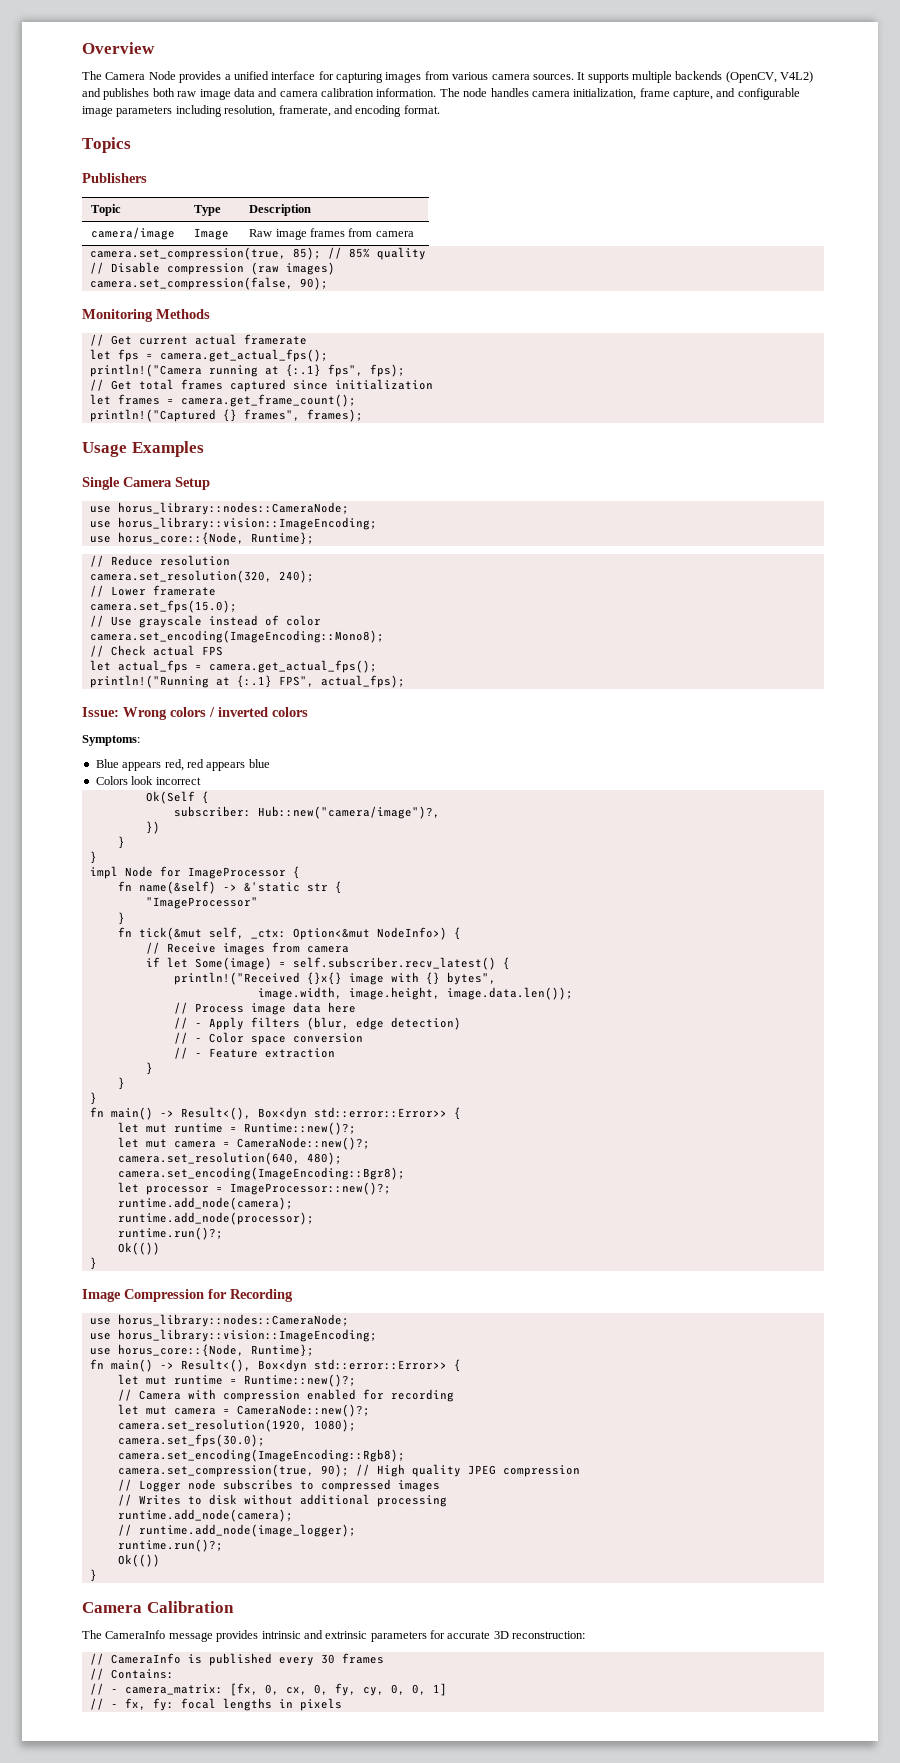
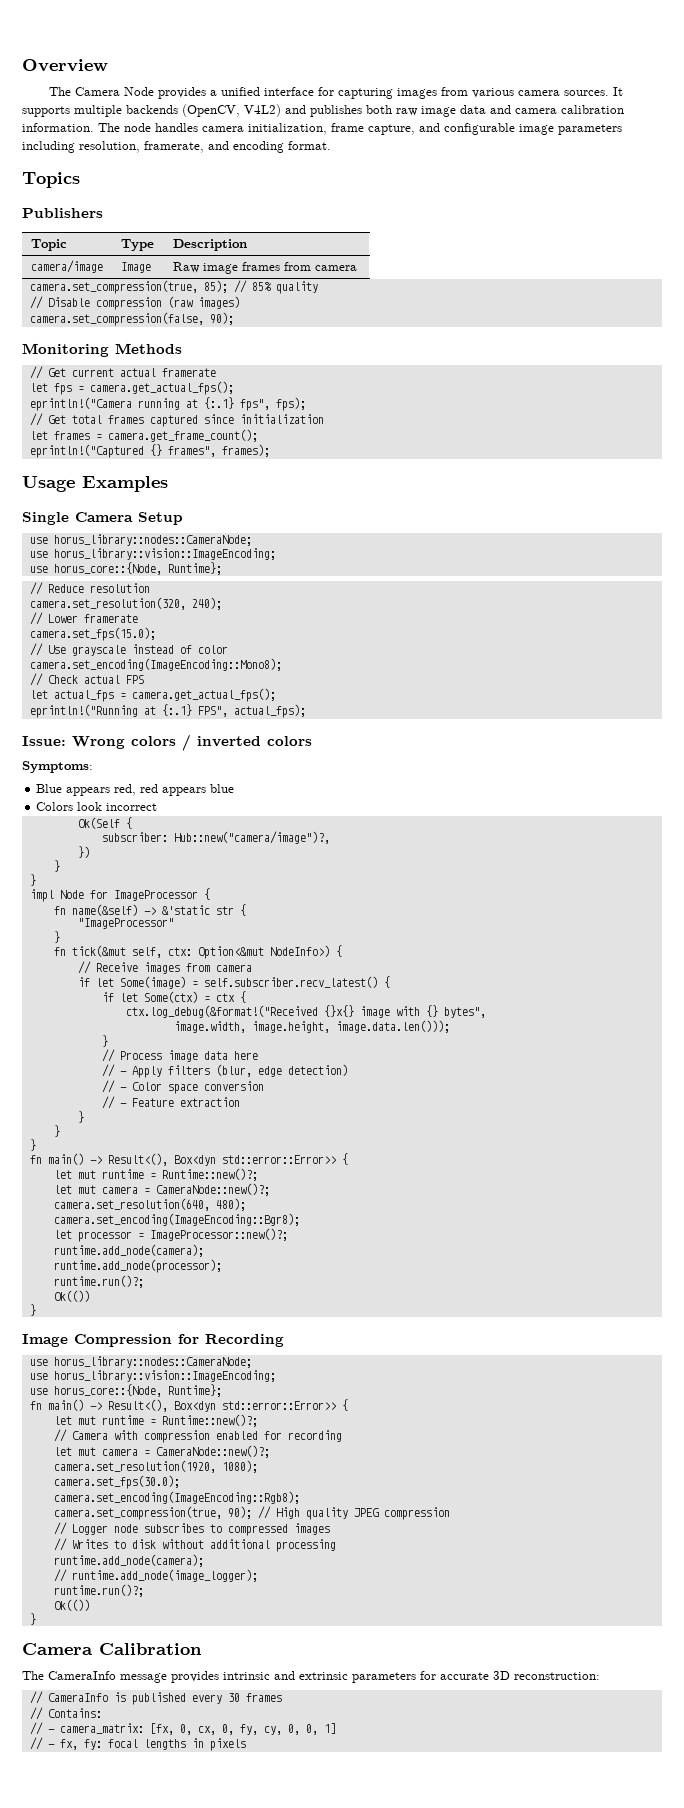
- println!("Camera running at {:.1} fps", fps);
+ eprintln!("Camera running at {:.1} fps", fps);
- println!("Captured {} frames", frames);
+ eprintln!("Captured {} frames", frames);
- println!("Running at {:.1} FPS", actual_fps);
+ eprintln!("Running at {:.1} FPS", actual_fps);
- fn tick(&mut self, _ctx: Option<&mut NodeInfo>) {
+ fn tick(&mut self, ctx: Option<&mut NodeInfo>) {
- println!("Received {}x{} image with {} bytes",
+ if let Some(ctx) = ctx {
+ ctx.log_debug(&format!("Received {}x{} image with {} bytes",
- image.width, image.height, image.data.len());
+ image.width, image.height, image.data.len()));
+ }

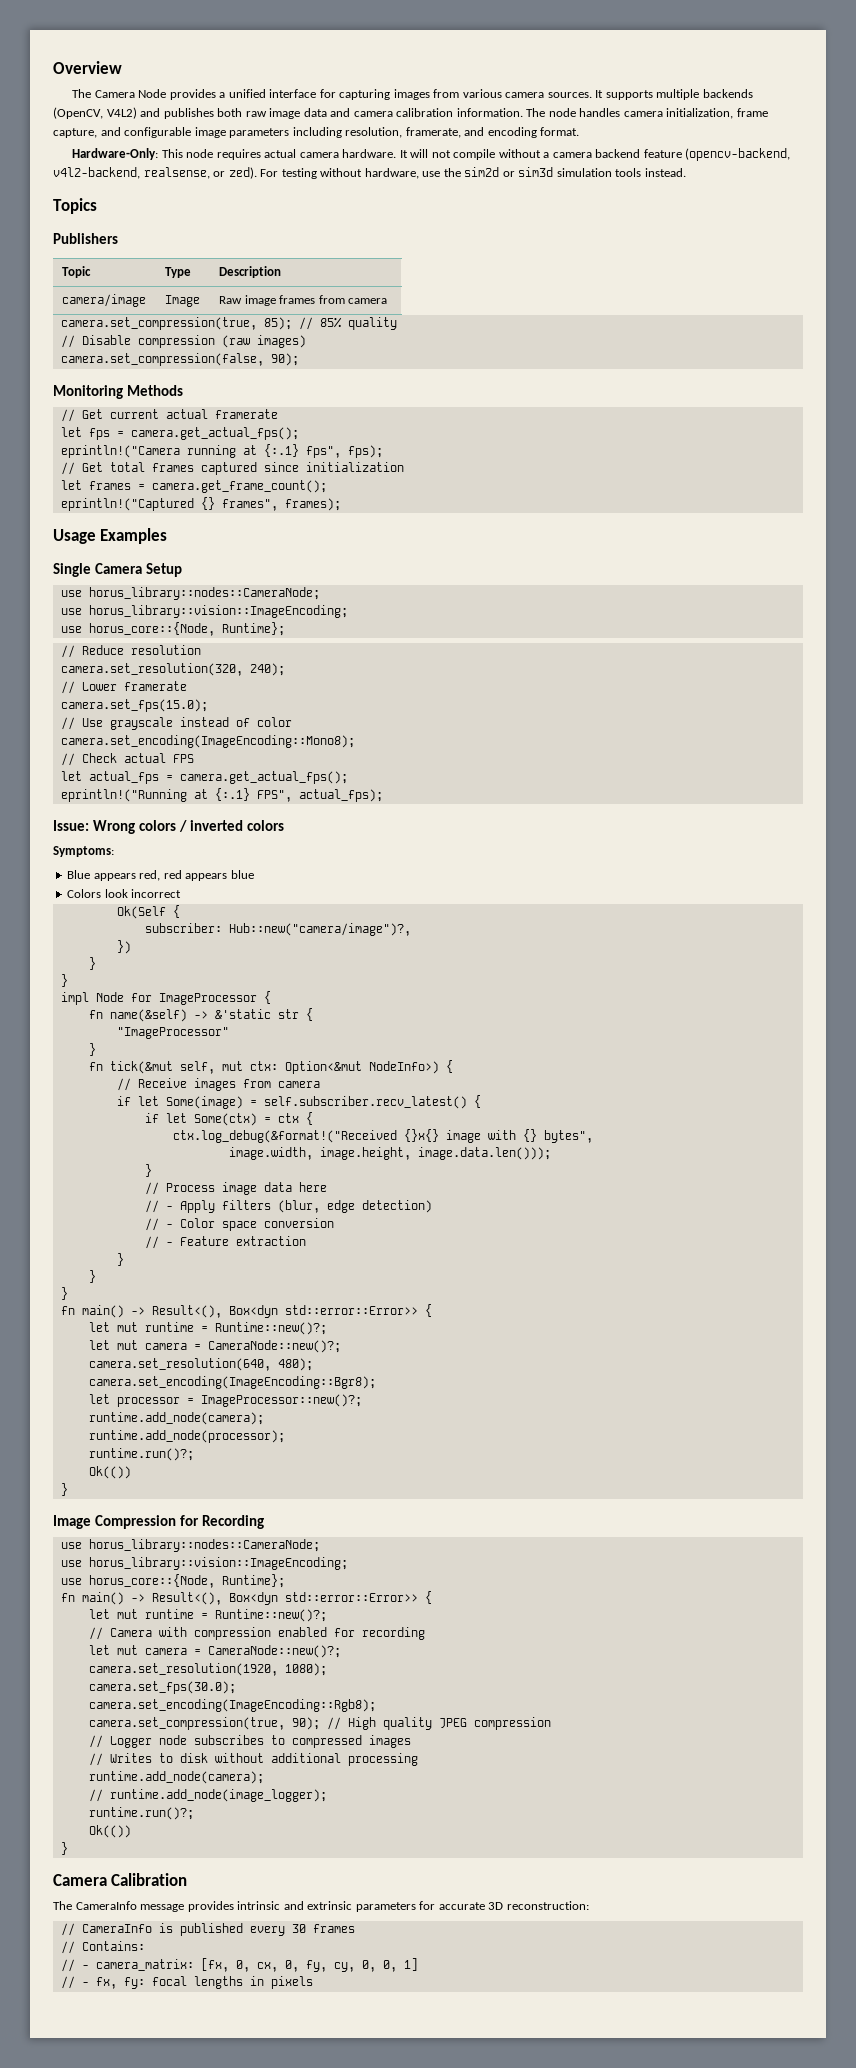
+ Hardware-Only: This node requires actual camera hardware. It will not compile without a camera backend feature (opencv-backend, v4l2-backend, realsense, or zed). For testing without hardware, use the sim2d or sim3d simulation tools instead.
- fn tick(&mut self, ctx: Option<&mut NodeInfo>) {
+ fn tick(&mut self, mut ctx: Option<&mut NodeInfo>) {

